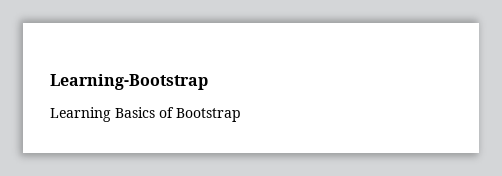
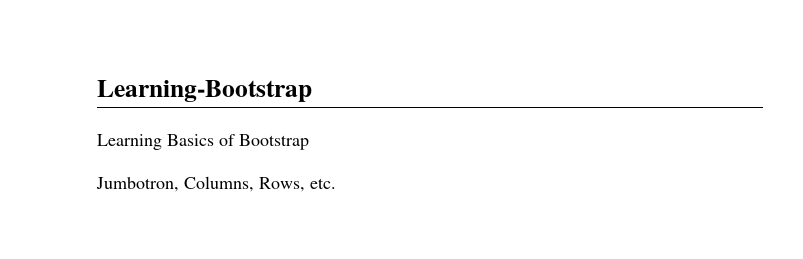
+ Jumbotron, Columns, Rows, etc.

